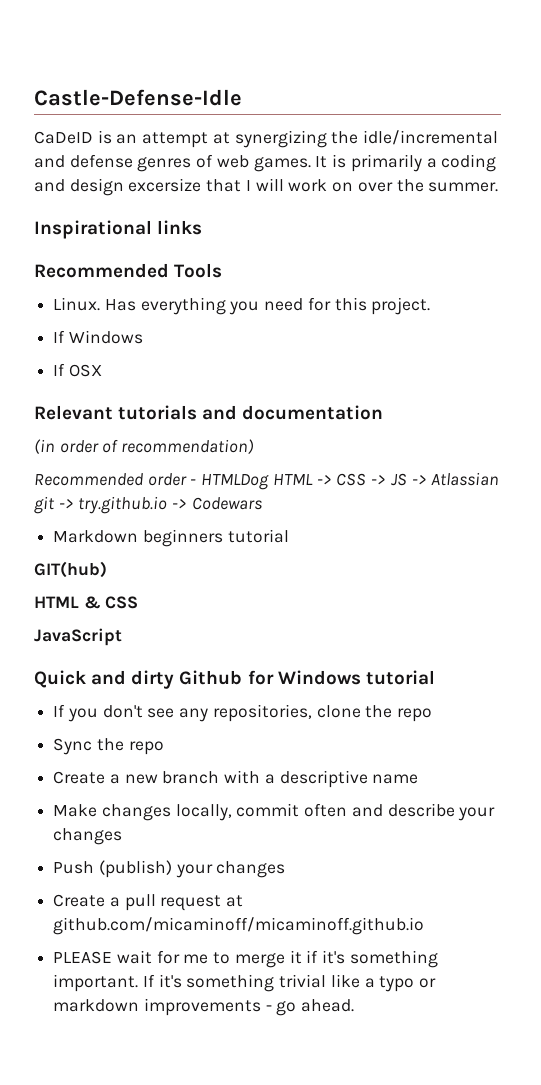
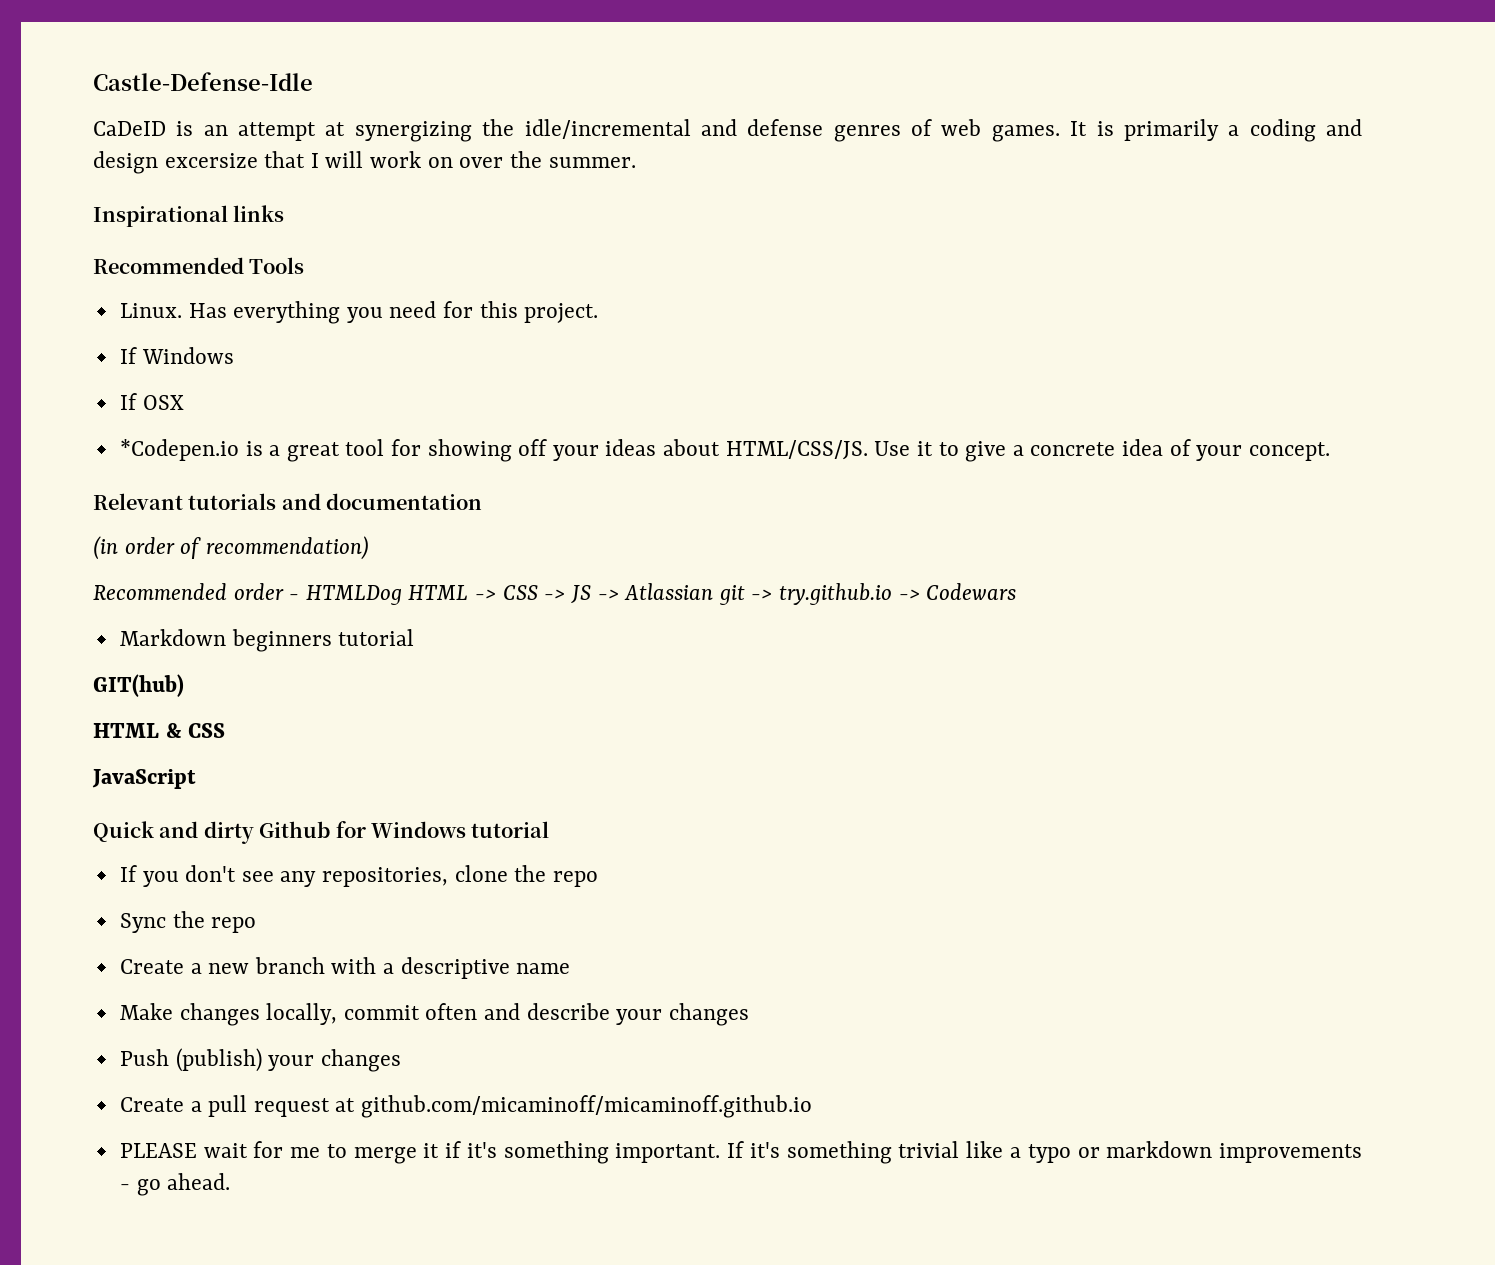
+ *Codepen.io is a great tool for showing off your ideas about HTML/CSS/JS. Use it to give a concrete idea of your concept.

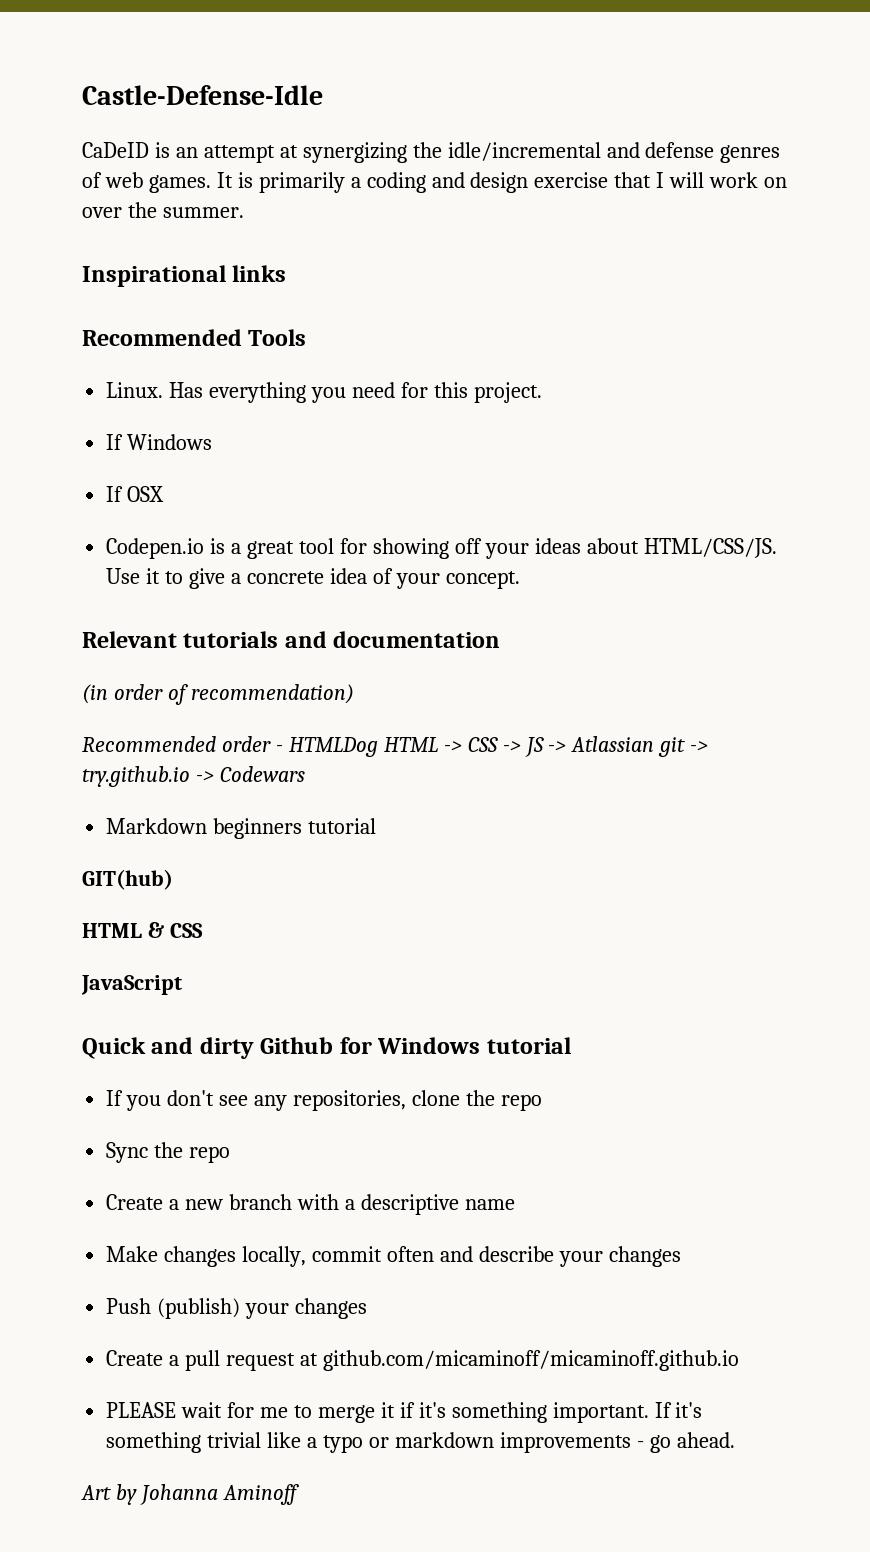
- It is primarily a coding and design excersize that I will work on over the summer.
+ It is primarily a coding and design exercise that I will work on over the summer.
- *Codepen.io is a great tool for showing off your ideas about HTML/CSS/JS.
+ Codepen.io is a great tool for showing off your ideas about HTML/CSS/JS.
+ Art by Johanna Aminoff

